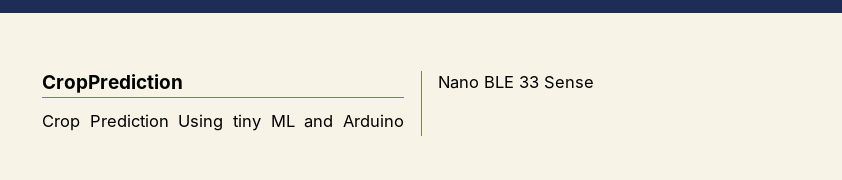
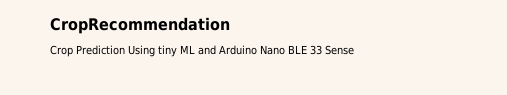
- CropPrediction
+ CropRecommendation

